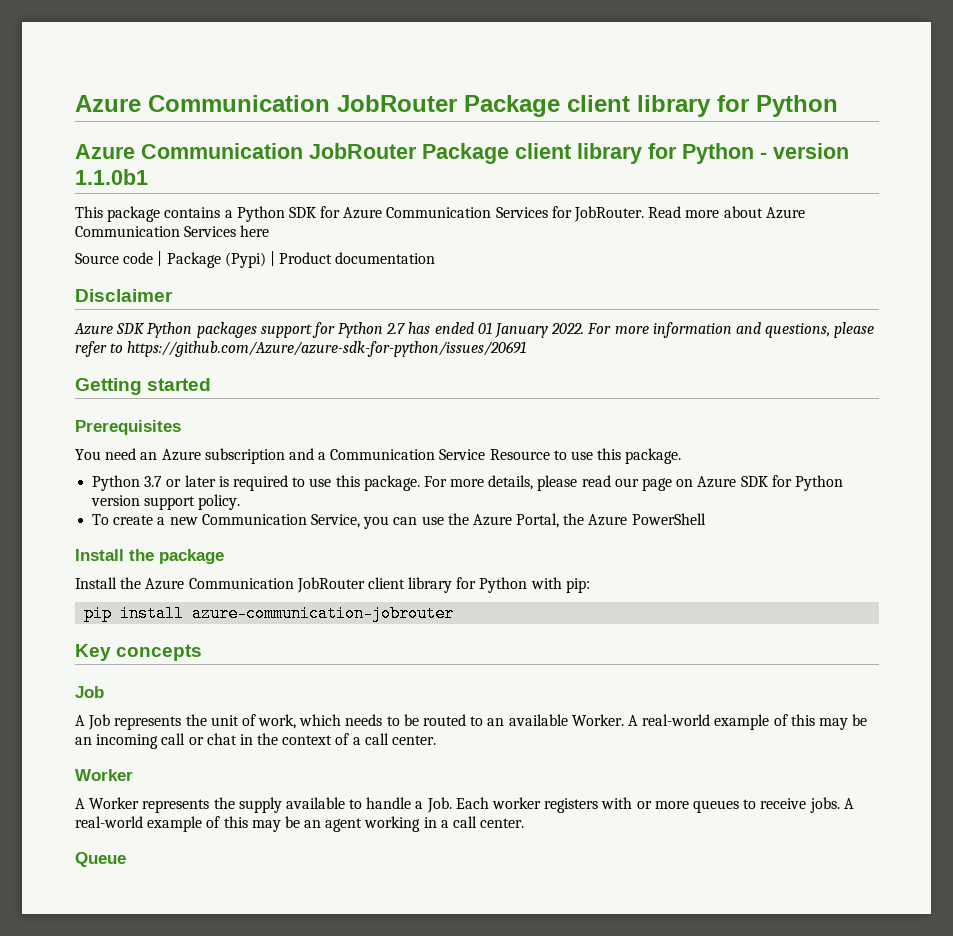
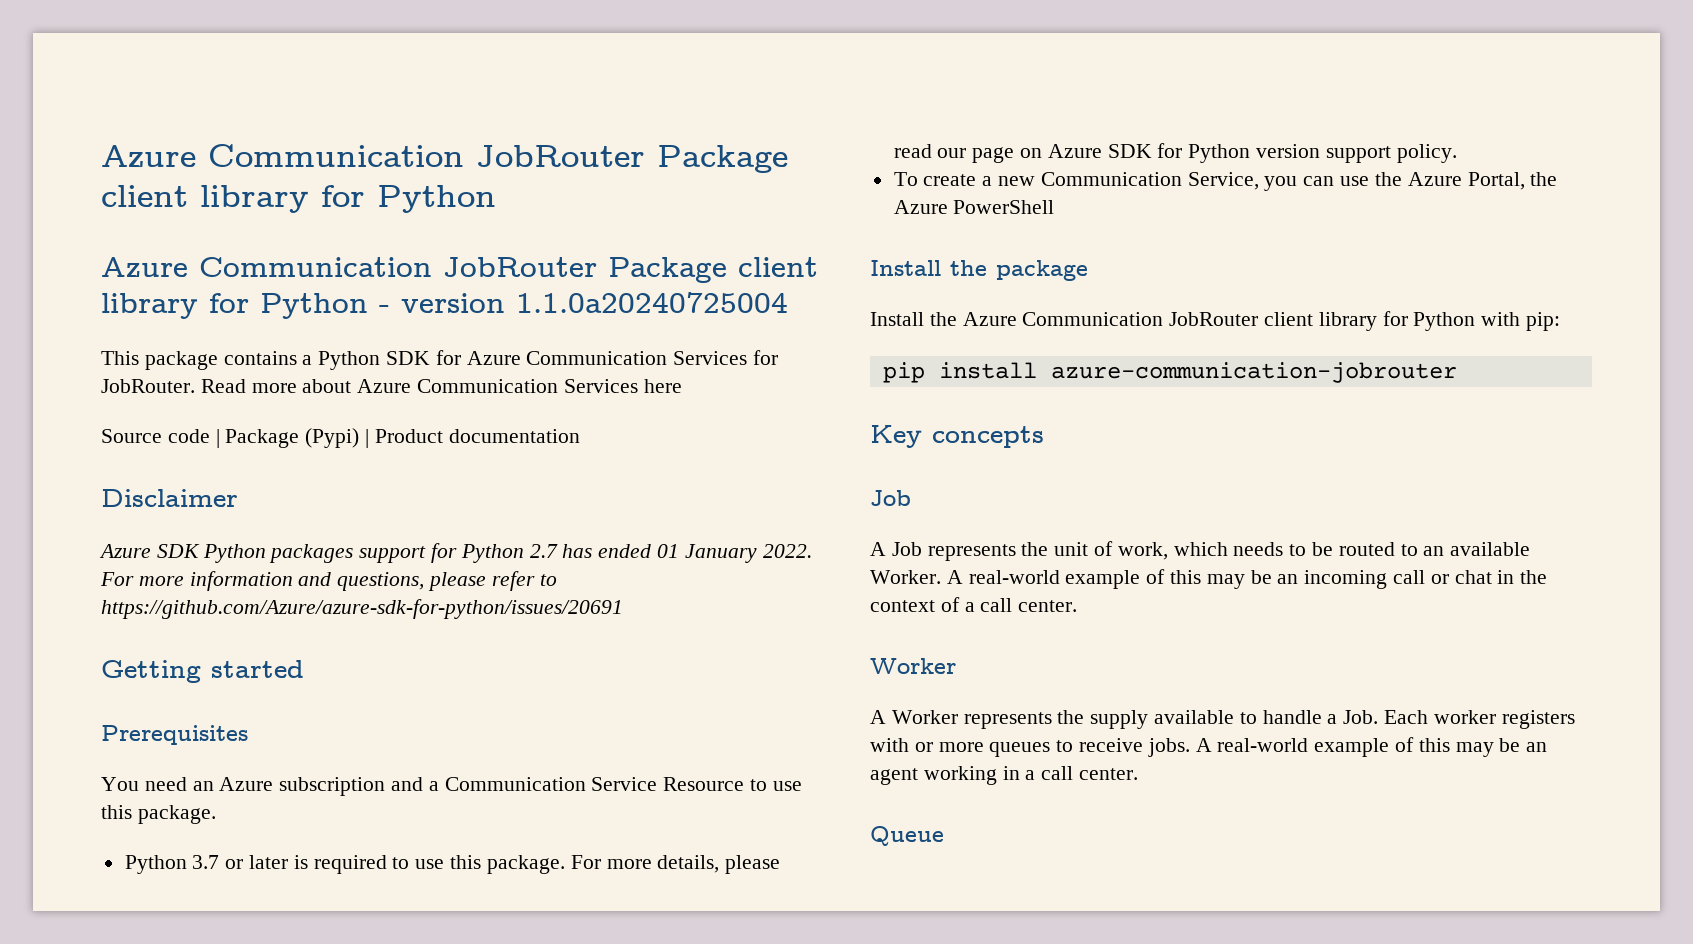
- Azure Communication JobRouter Package client library for Python - version 1.1.0b1
+ Azure Communication JobRouter Package client library for Python - version 1.1.0a20240725004

